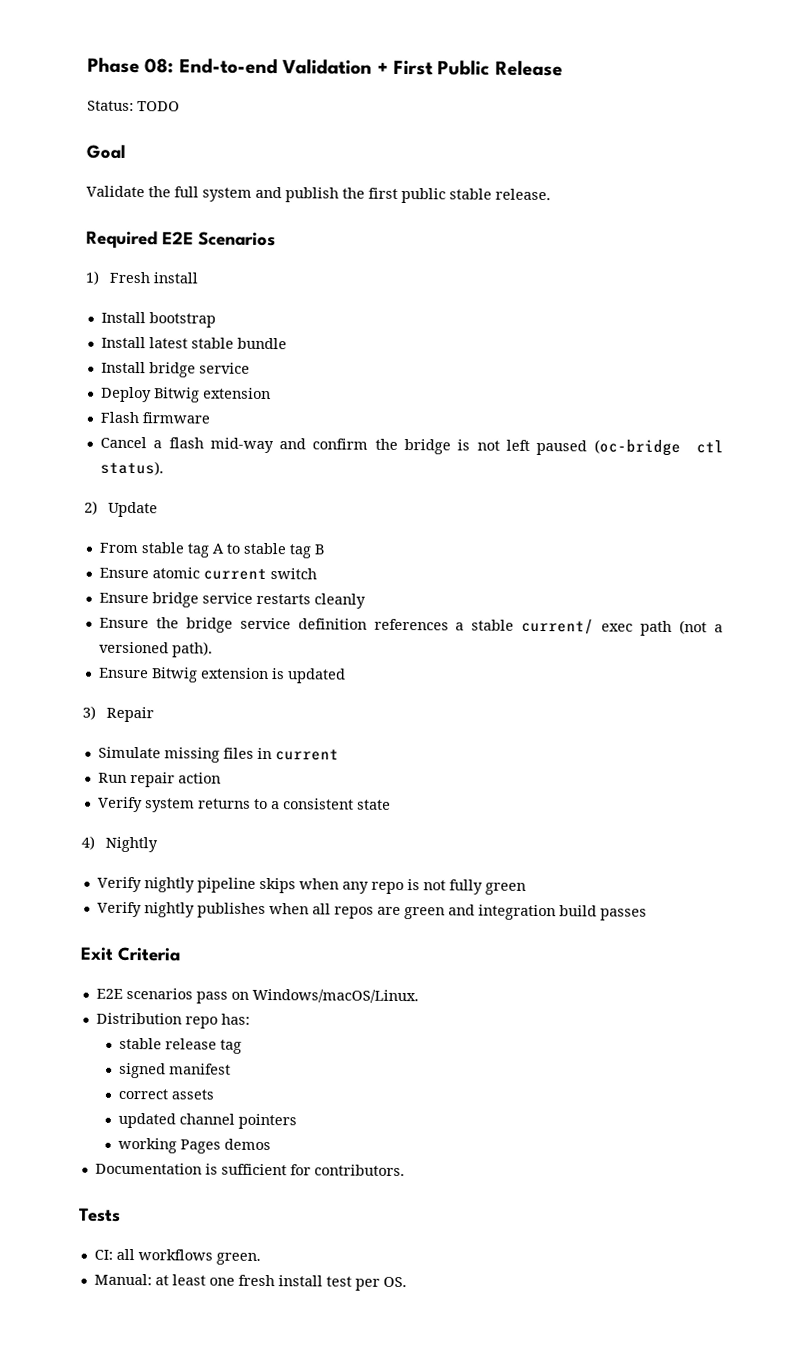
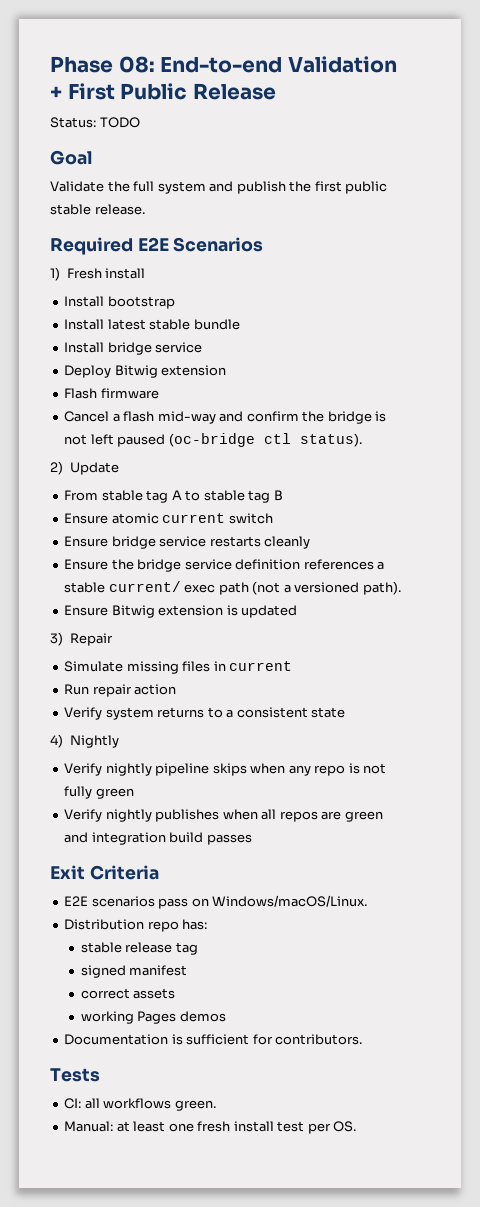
- updated channel pointers

